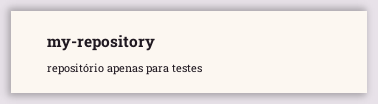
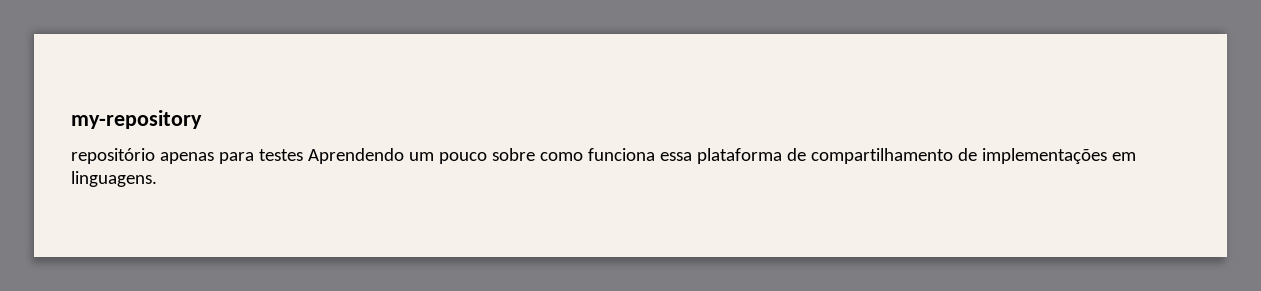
- repositório apenas para testes
+ repositório apenas para testes Aprendendo um pouco sobre como funciona essa plataforma de compartilhamento de implementações em linguagens.

